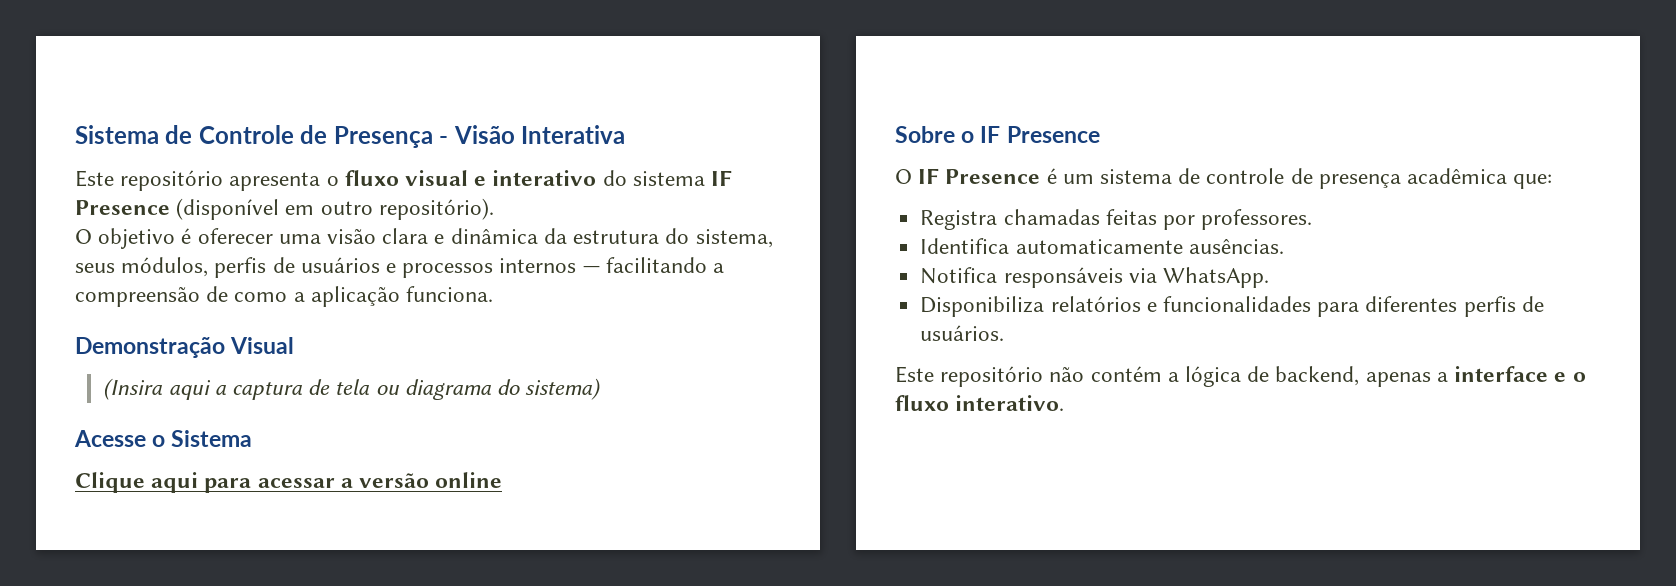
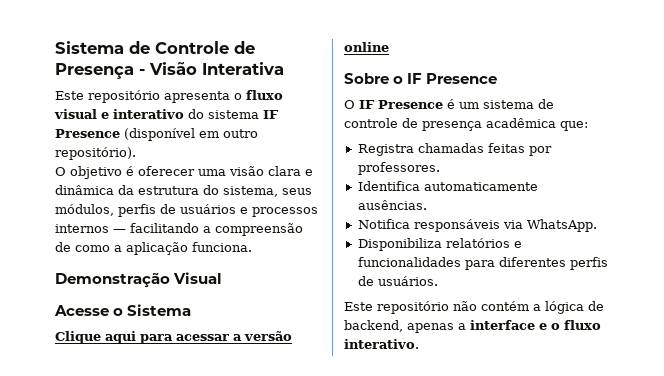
- (Insira aqui a captura de tela ou diagrama do sistema)

